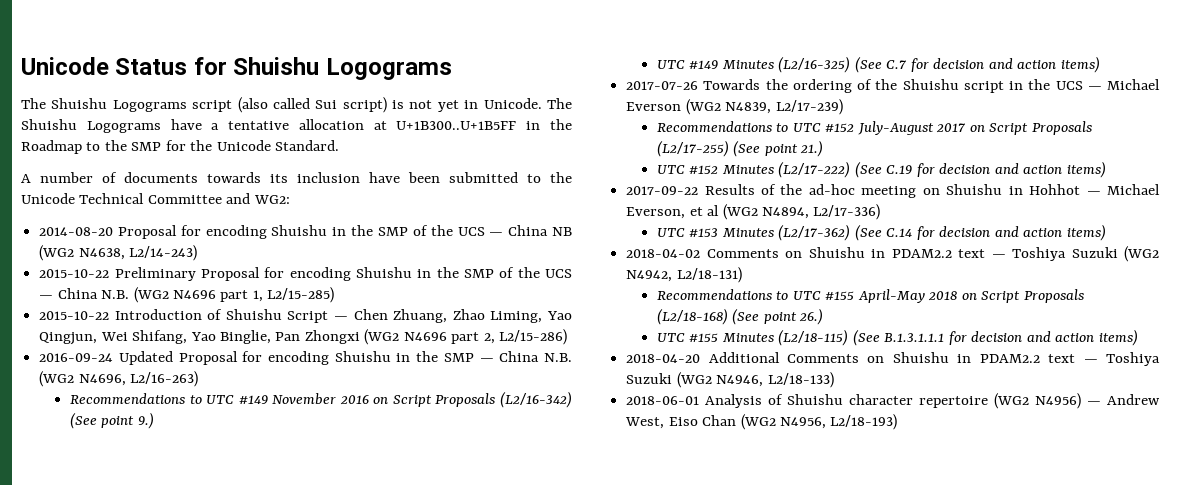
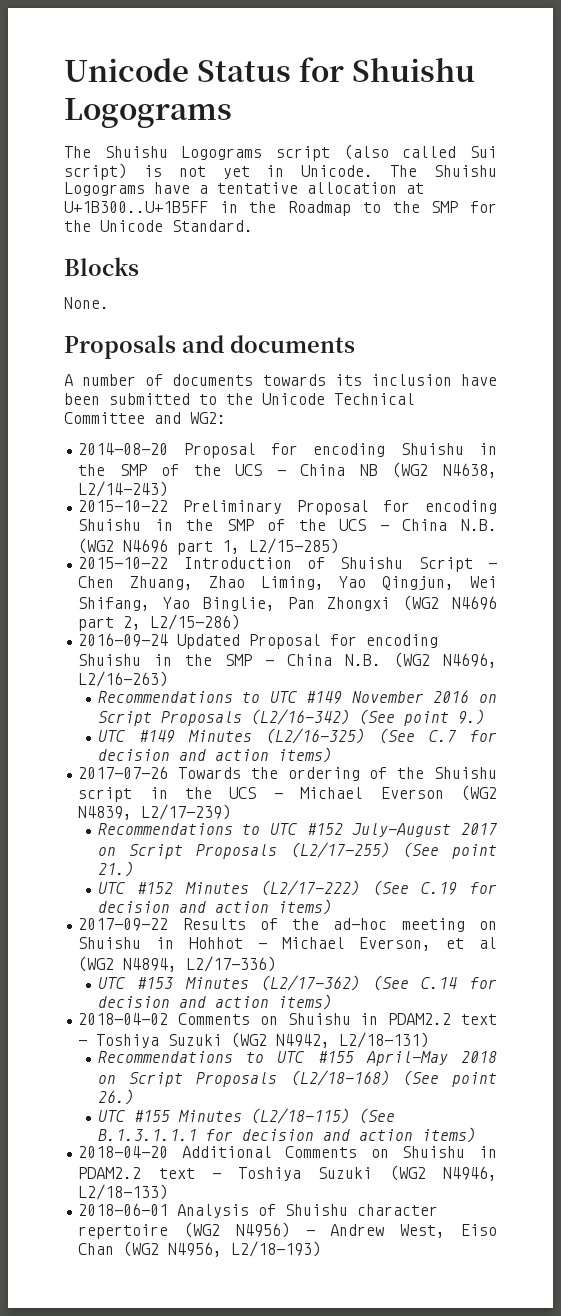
+ Blocks
+ None.
+ Proposals and documents

